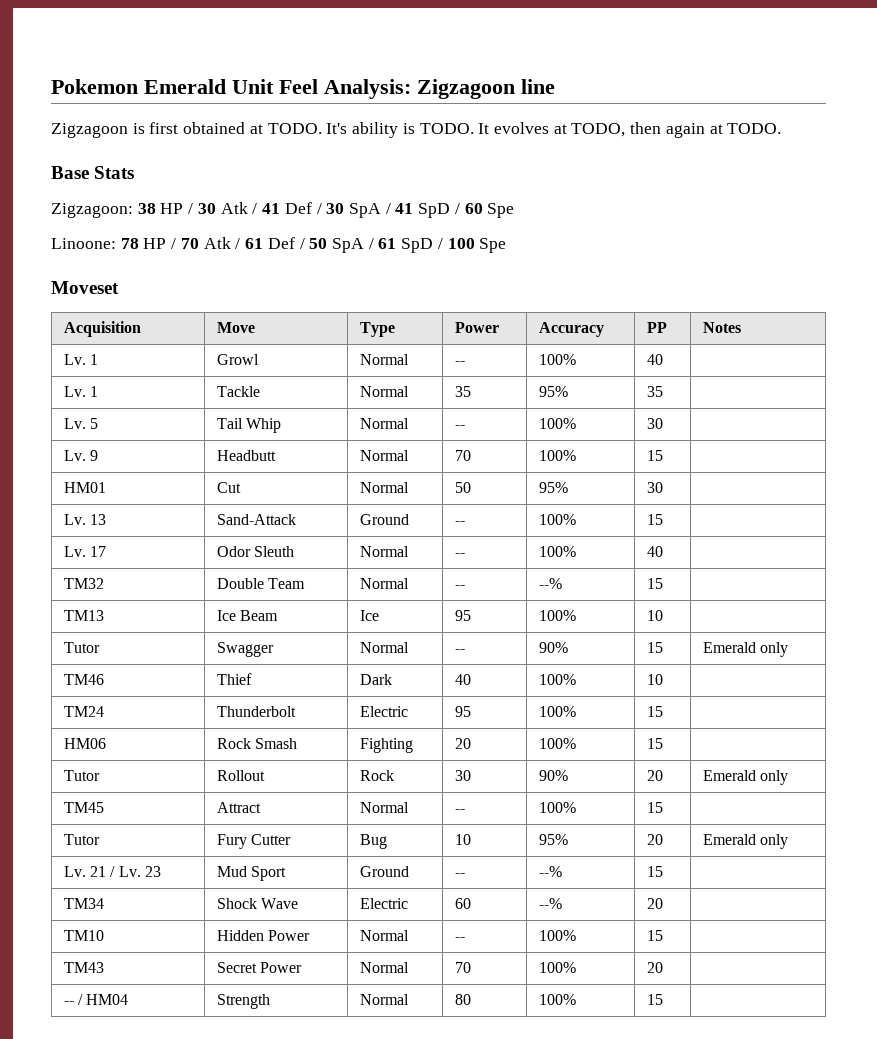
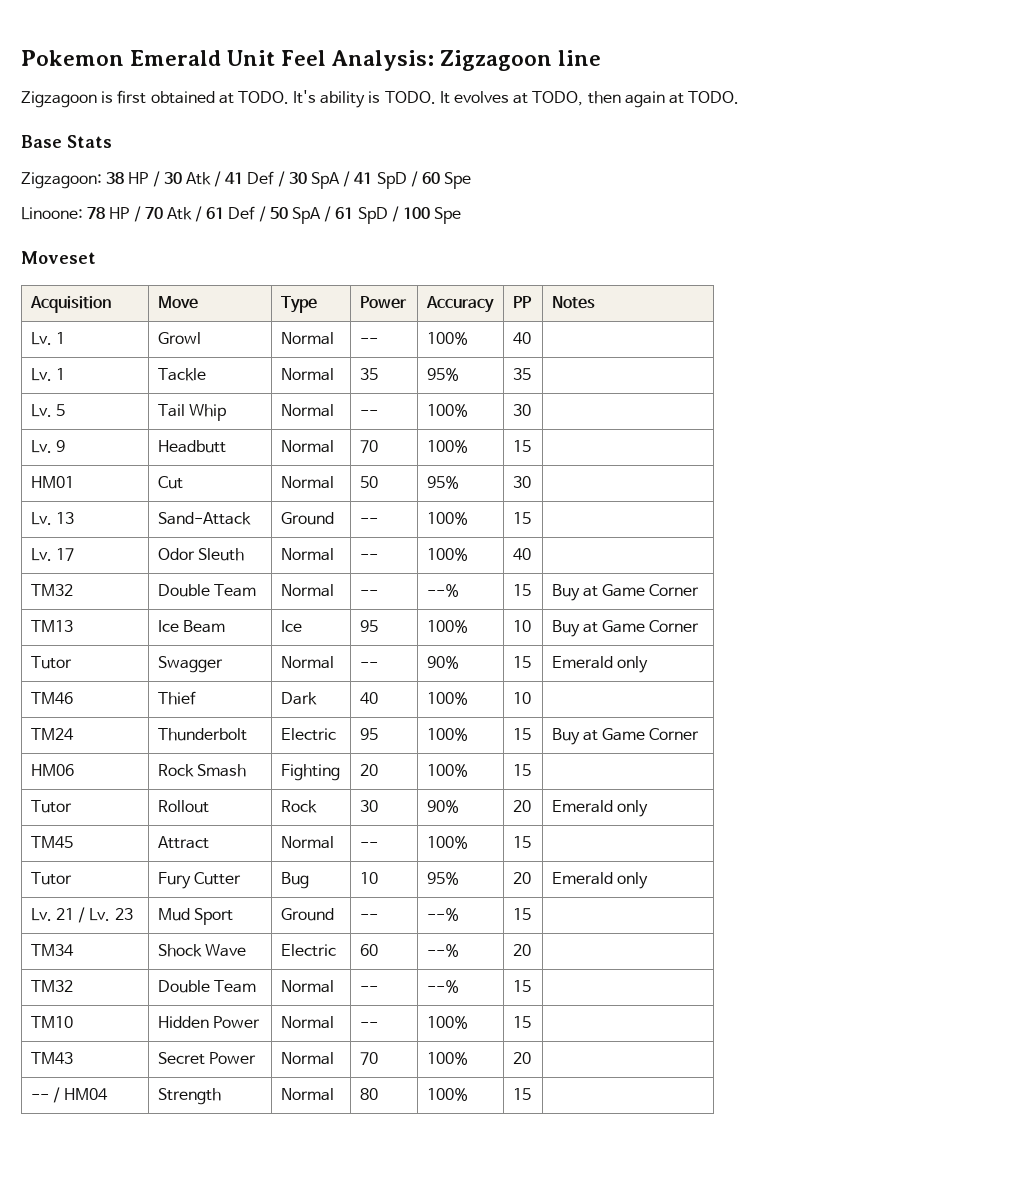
- TM32 | Double Team | Normal | -- | --% | 15 |
+ TM32 | Double Team | Normal | -- | --% | 15 | Buy at Game Corner
- TM13 | Ice Beam | Ice | 95 | 100% | 10 |
+ TM13 | Ice Beam | Ice | 95 | 100% | 10 | Buy at Game Corner
- TM24 | Thunderbolt | Electric | 95 | 100% | 15 |
+ TM24 | Thunderbolt | Electric | 95 | 100% | 15 | Buy at Game Corner
  TM34 | Shock Wave | Electric | 60 | --% | 20 |
+ TM32 | Double Team | Normal | -- | --% | 15 |

